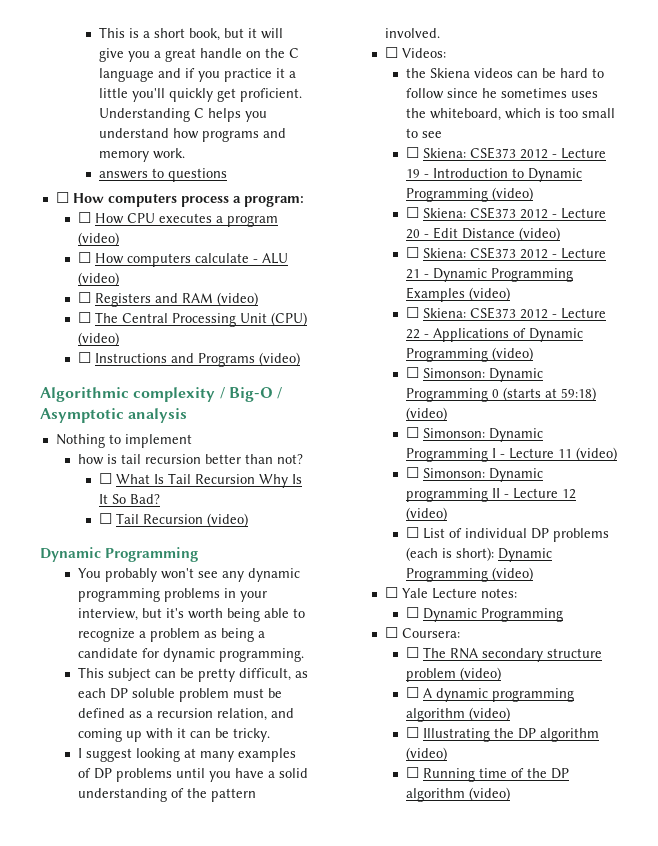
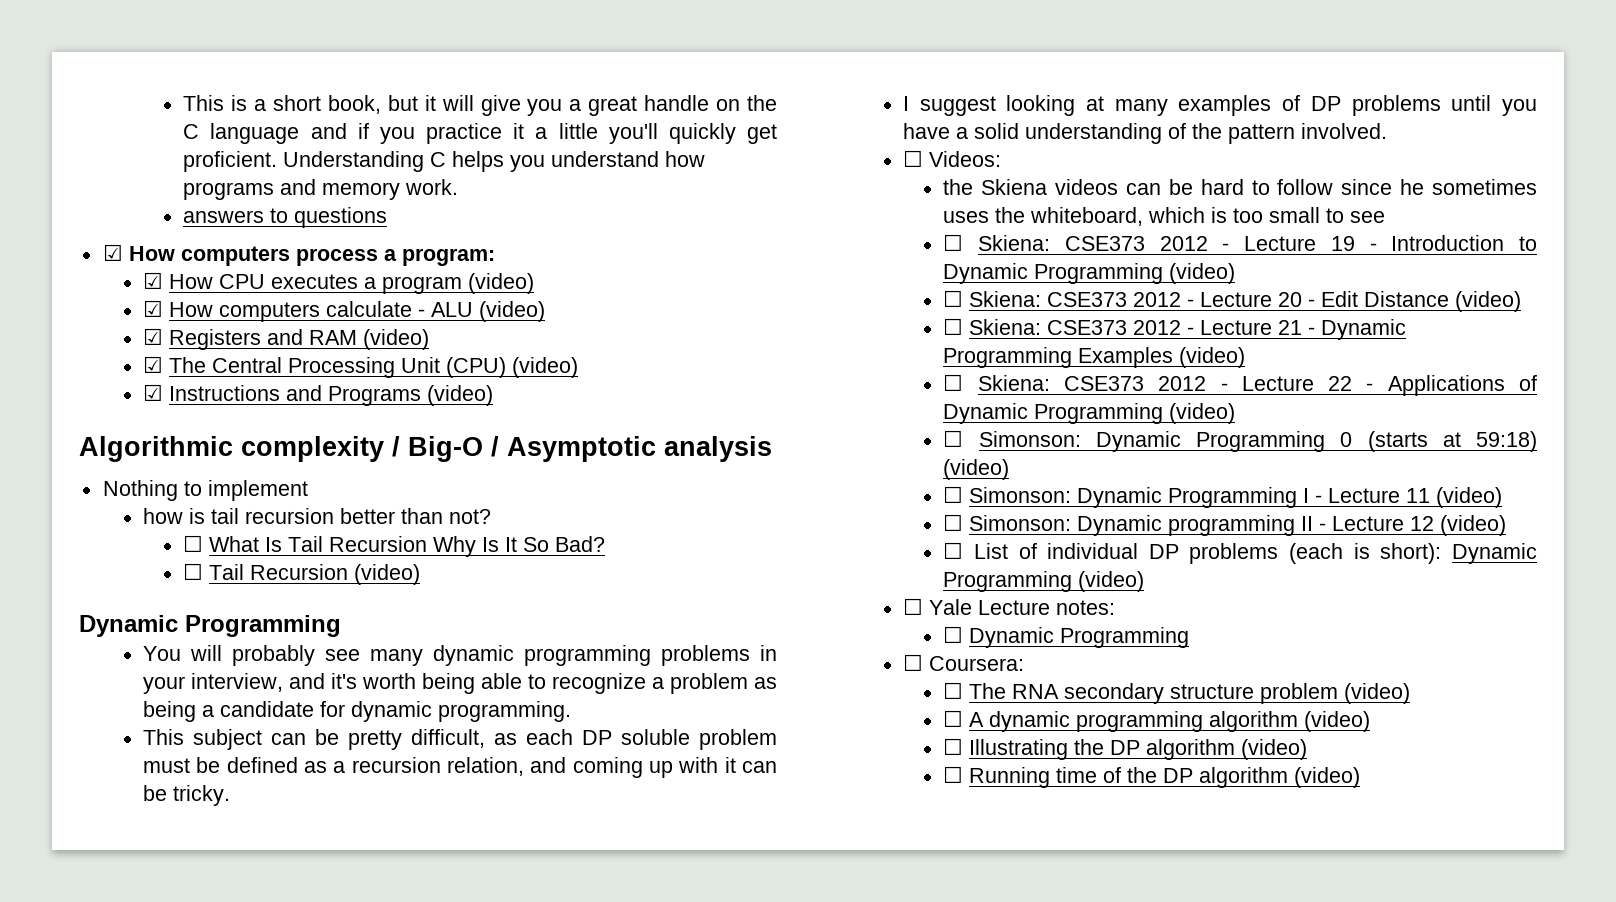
- ☐ How computers process a program:
+ ☑ How computers process a program:
- ☐ How CPU executes a program (video)
+ ☑ How CPU executes a program (video)
- ☐ How computers calculate - ALU (video)
+ ☑ How computers calculate - ALU (video)
- ☐ Registers and RAM (video)
+ ☑ Registers and RAM (video)
- ☐ The Central Processing Unit (CPU) (video)
+ ☑ The Central Processing Unit (CPU) (video)
- ☐ Instructions and Programs (video)
+ ☑ Instructions and Programs (video)
- You probably won't see any dynamic programming problems in your interview, but it's worth being able to recognize a problem as being a candidate for dynamic programming.
+ You will probably see many dynamic programming problems in your interview, and it's worth being able to recognize a problem as being a candidate for dynamic programming.

